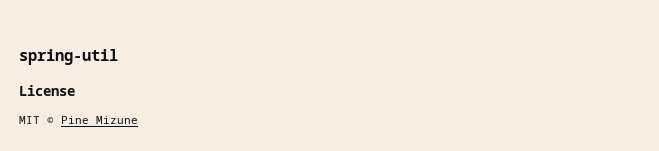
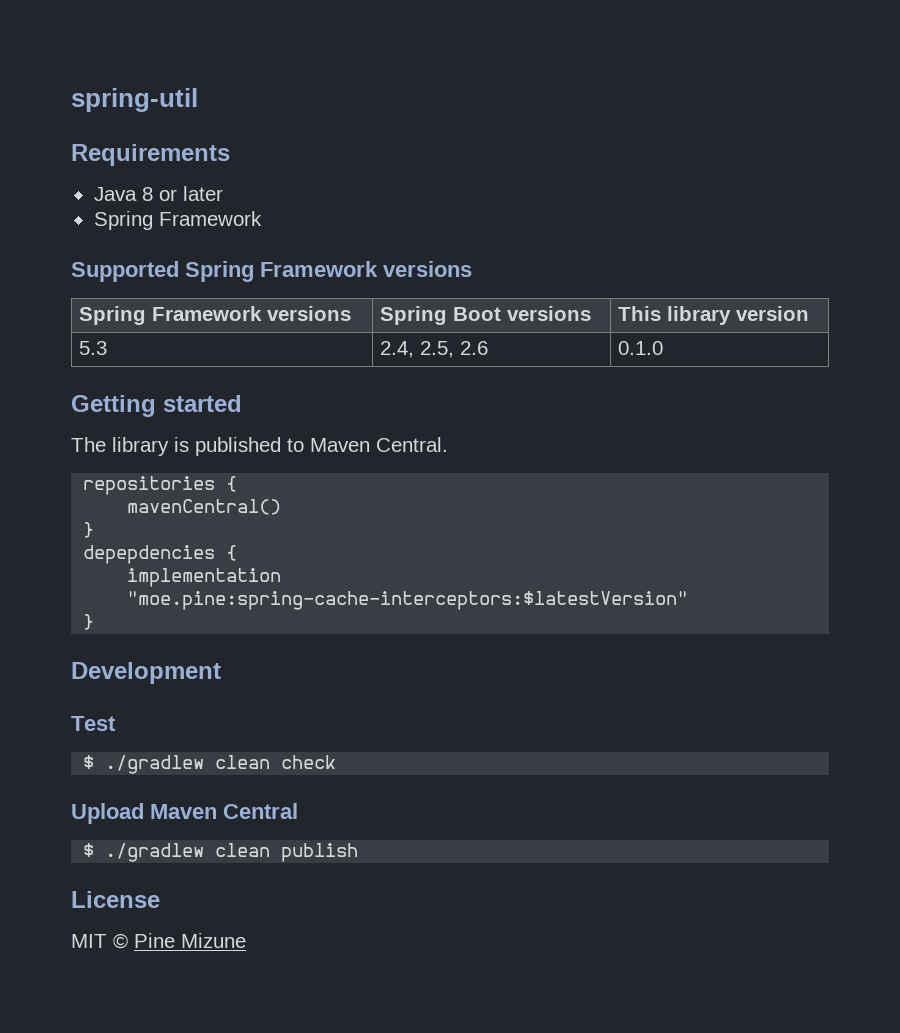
+ Requirements
+ Java 8 or later
+ Spring Framework
+ Supported Spring Framework versions
+ Spring Framework versions | Spring Boot versions | This library version
+ 5.3 | 2.4, 2.5, 2.6 | 0.1.0
+ Getting started
+ The library is published to Maven Central.
+ repositories {
+ mavenCentral()
+ }
+ depepdencies {
+ implementation "moe.pine:spring-cache-interceptors:$latestVersion"
+ }
+ Development
+ Test
+ $ ./gradlew clean check
+ Upload Maven Central
+ $ ./gradlew clean publish

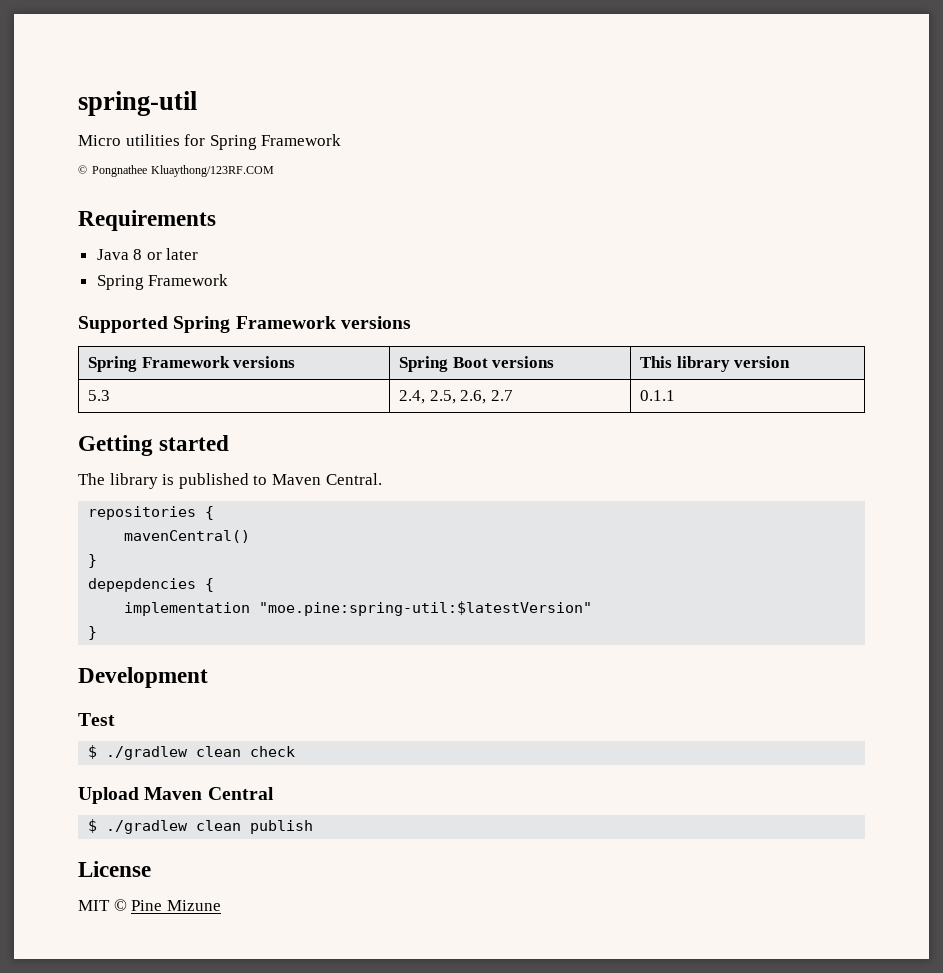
+ Micro utilities for Spring Framework
+ © Pongnathee Kluaythong/123RF.COM
- 5.3 | 2.4, 2.5, 2.6 | 0.1.0
+ 5.3 | 2.4, 2.5, 2.6, 2.7 | 0.1.1
- implementation "moe.pine:spring-cache-interceptors:$latestVersion"
+ implementation "moe.pine:spring-util:$latestVersion"

